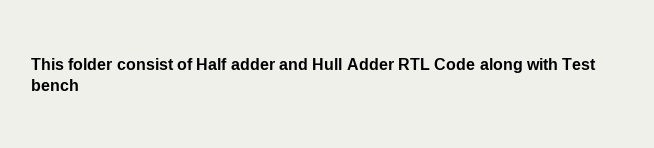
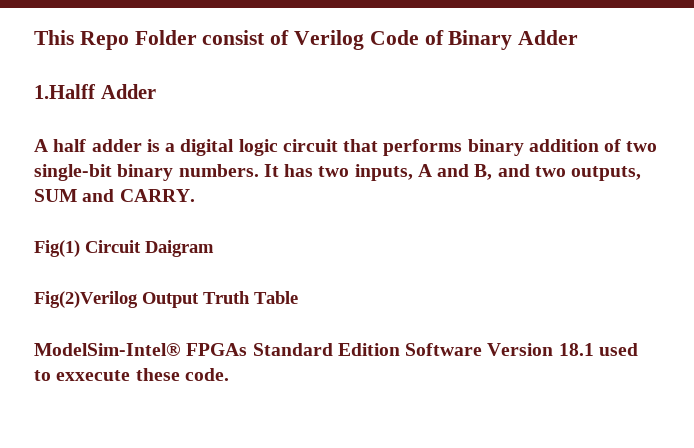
- This folder consist of Half adder and Hull Adder RTL Code along with Test bench
+ This Repo Folder consist of Verilog Code of Binary Adder
+ 1.Halff Adder
+ A half adder is a digital logic circuit that performs binary addition of two single-bit binary numbers. It has two inputs, A and B, and two outputs, SUM and CARRY.
+ Fig(1) Circuit Daigram
+ Fig(2)Verilog Output Truth Table
+ ModelSim-Intel® FPGAs Standard Edition Software Version 18.1 used to exxecute these code.

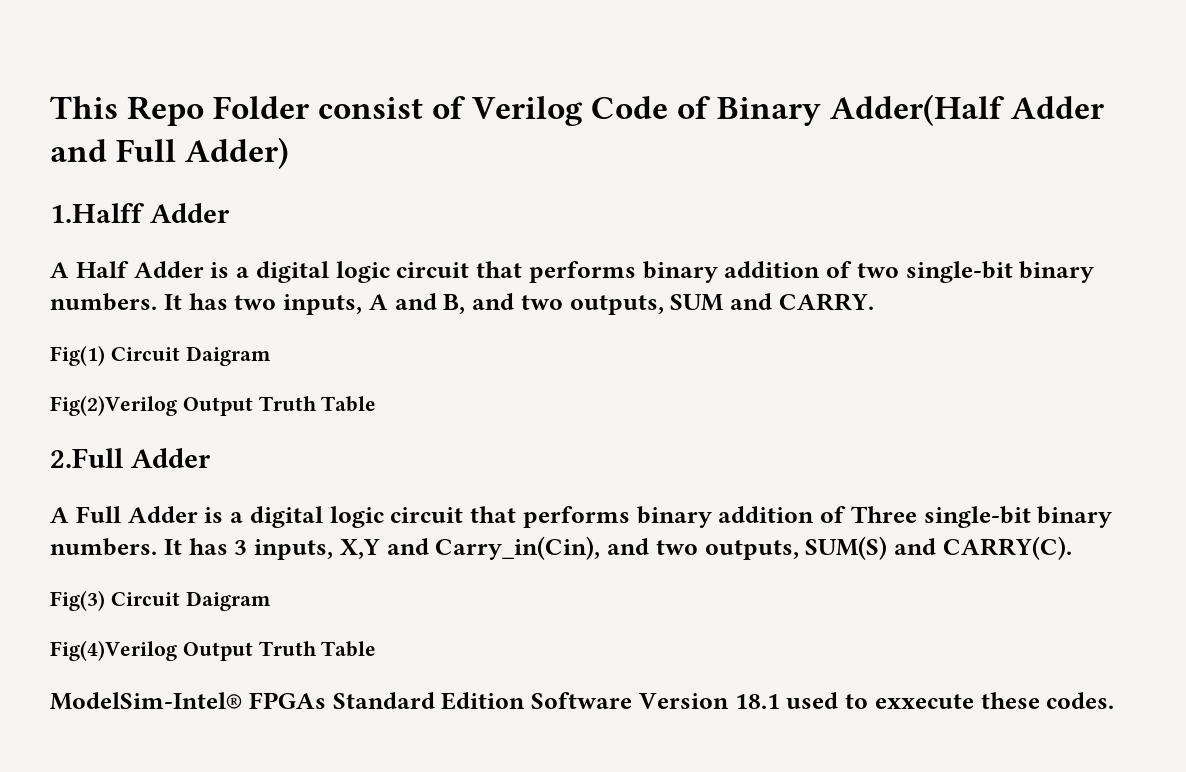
- This Repo Folder consist of Verilog Code of Binary Adder
+ This Repo Folder consist of Verilog Code of Binary Adder(Half Adder and Full Adder)
- A half adder is a digital logic circuit that performs binary addition of two single-bit binary numbers.
+ A Half Adder is a digital logic circuit that performs binary addition of two single-bit binary numbers.
+ 2.Full Adder
+ A Full Adder is a digital logic circuit that performs binary addition of Three single-bit binary numbers. It has 3 inputs, X,Y and Carry_in(Cin), and two outputs, SUM(S) and CARRY(C).
+ Fig(3) Circuit Daigram
+ Fig(4)Verilog Output Truth Table
- ModelSim-Intel® FPGAs Standard Edition Software Version 18.1 used to exxecute these code.
+ ModelSim-Intel® FPGAs Standard Edition Software Version 18.1 used to exxecute these codes.

